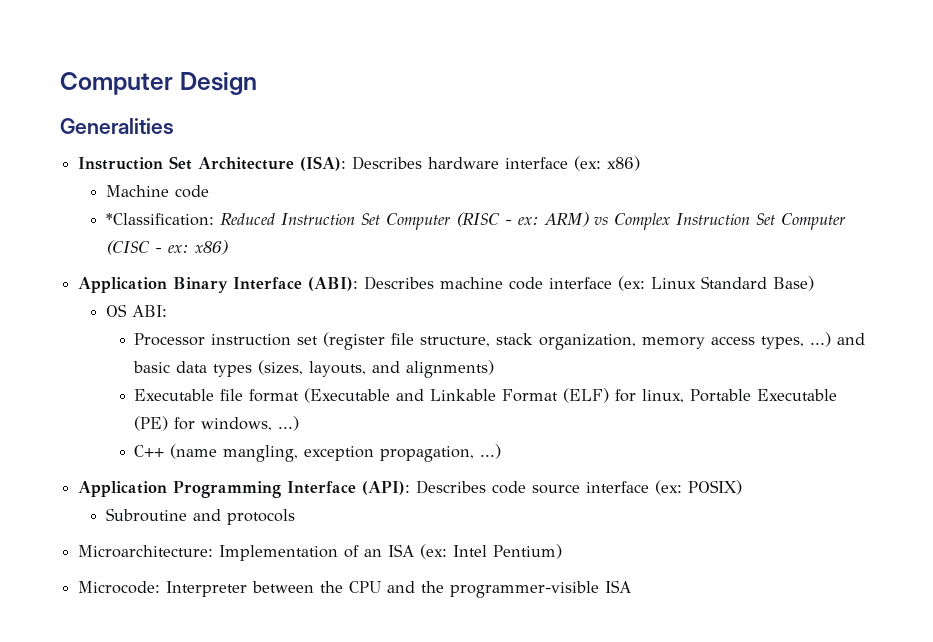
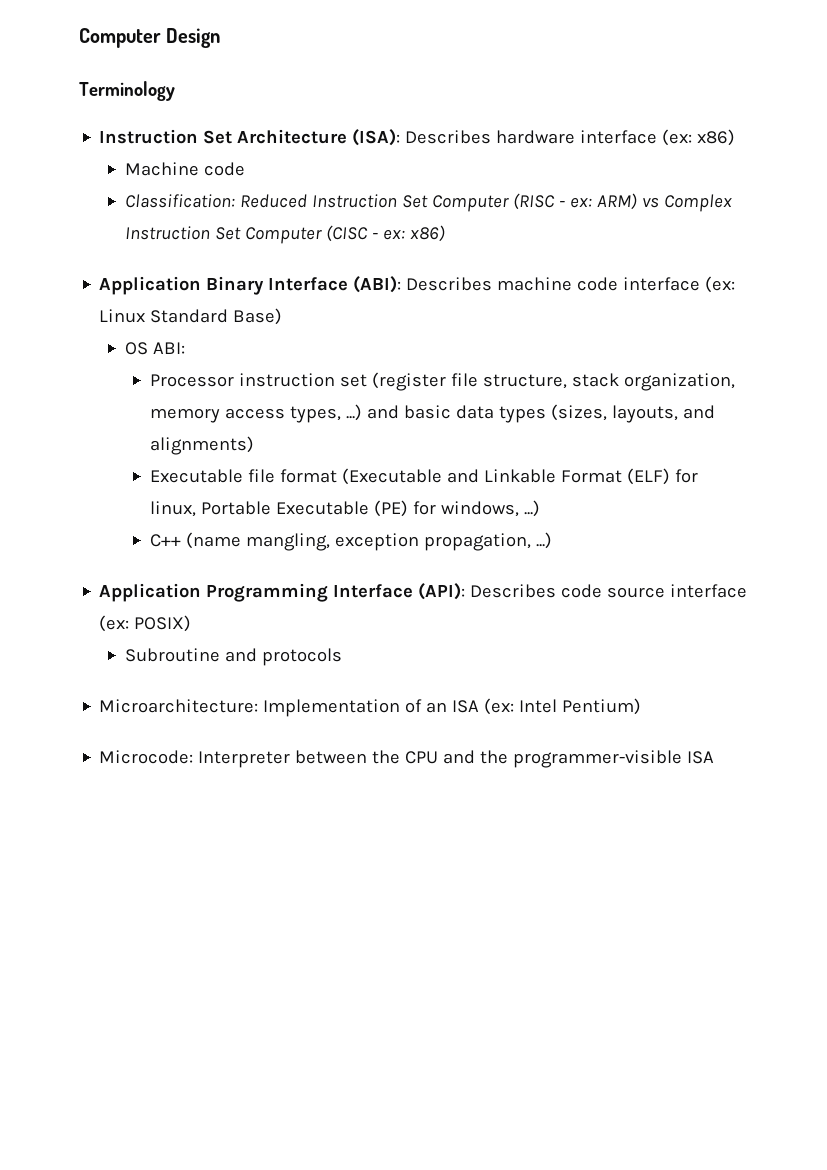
- Generalities
+ Terminology
- *Classification: Reduced Instruction Set Computer (RISC - ex: ARM) vs Complex Instruction Set Computer (CISC - ex: x86)
+ Classification: Reduced Instruction Set Computer (RISC - ex: ARM) vs Complex Instruction Set Computer (CISC - ex: x86)

